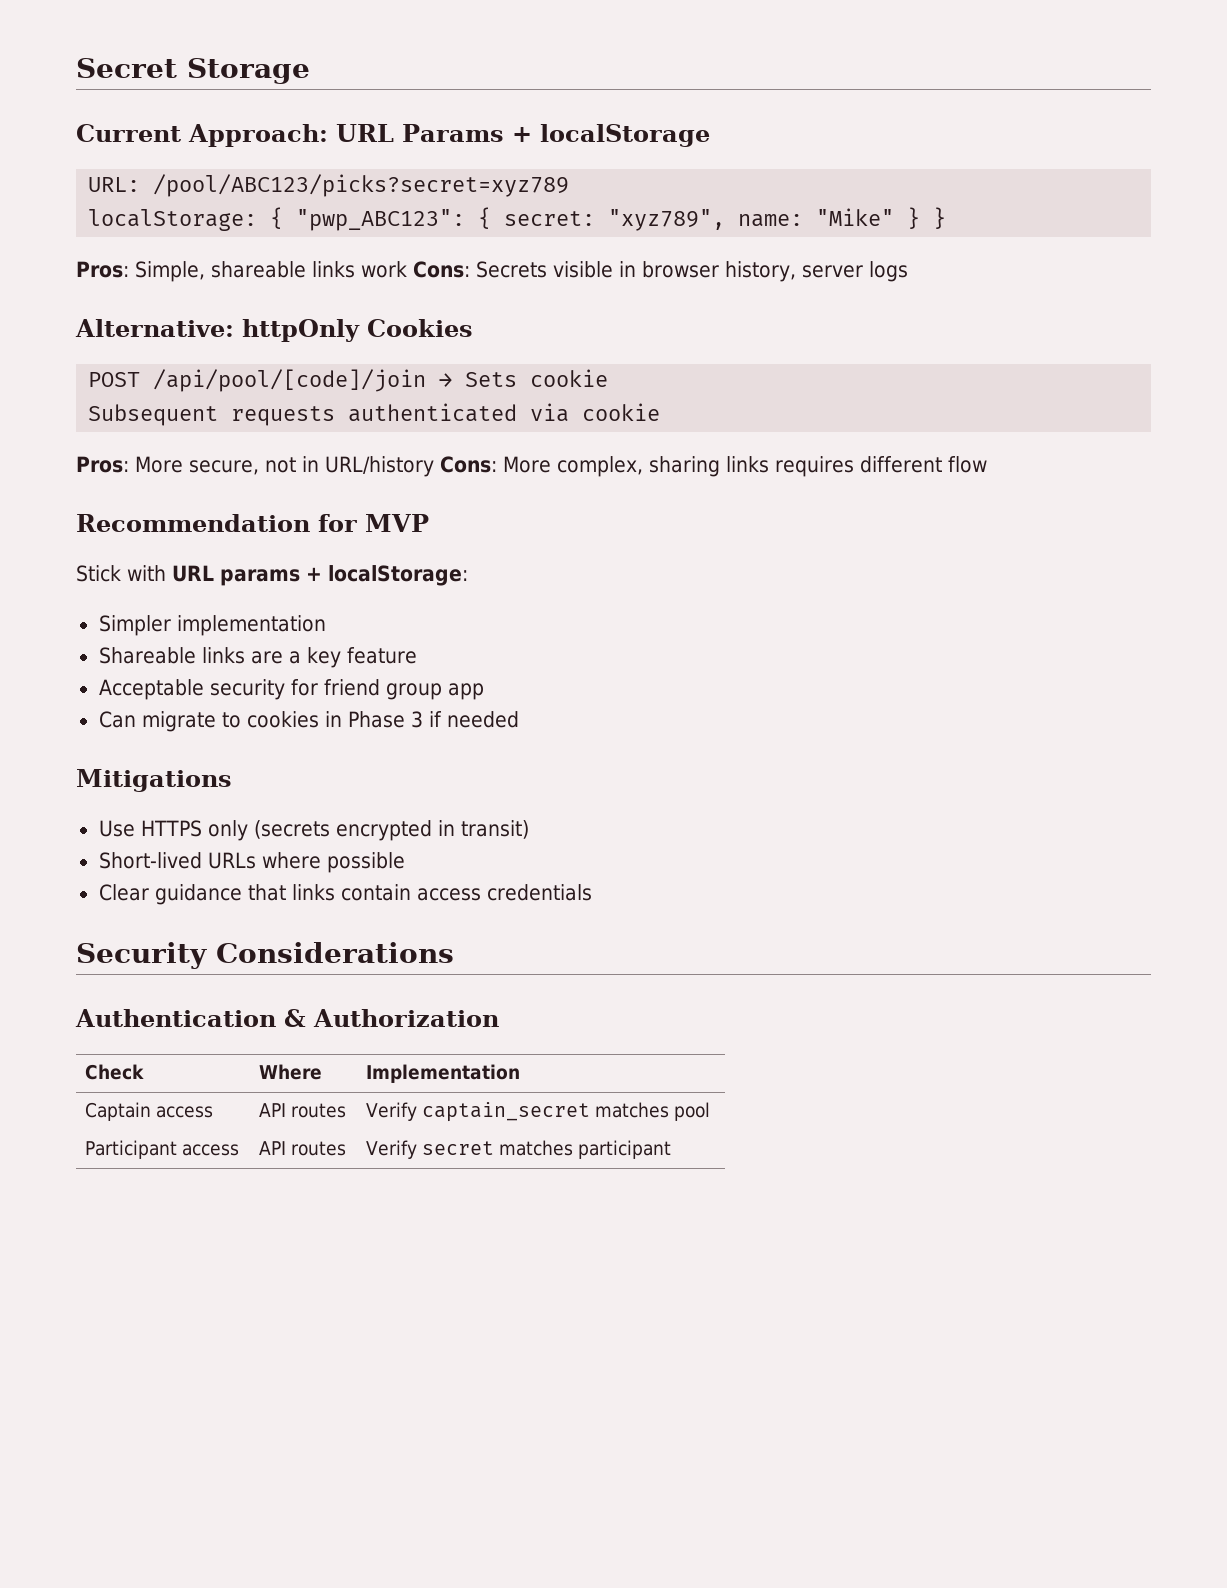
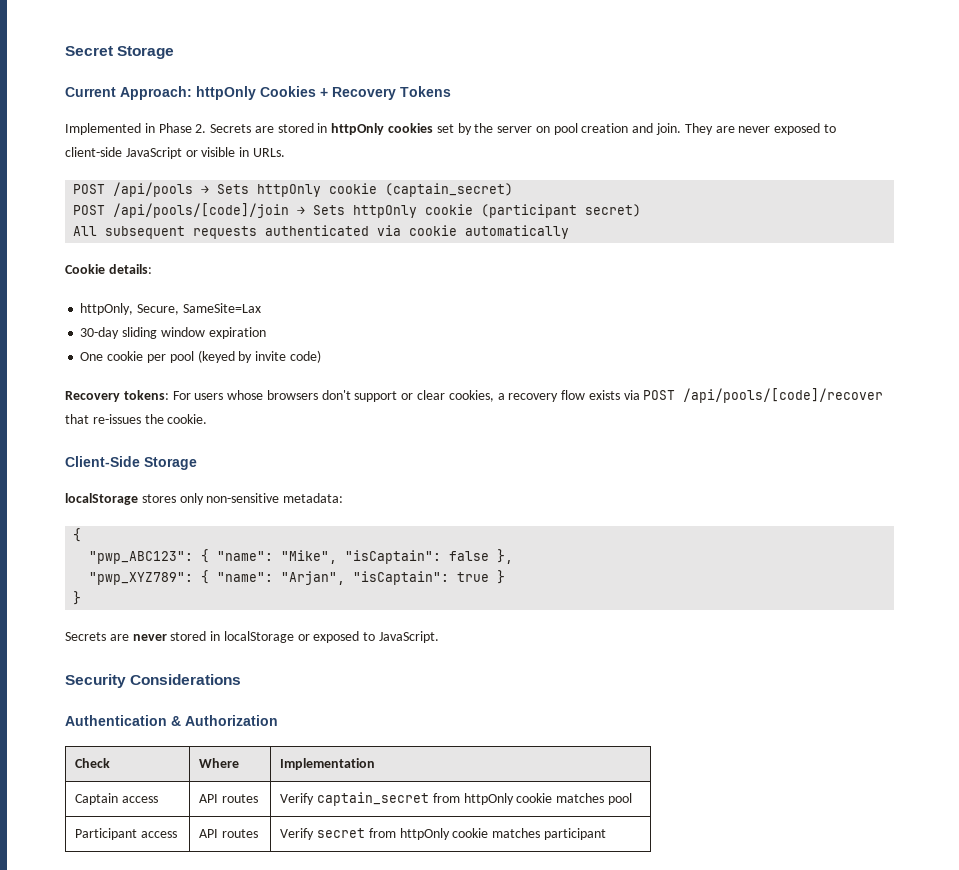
- Current Approach: URL Params + localStorage
- URL: /pool/ABC123/picks?secret=xyz789
- localStorage: { "pwp_ABC123": { secret: "xyz789", name: "Mike" } }
- Pros: Simple, shareable links work Cons: Secrets visible in browser history, server logs
- Alternative: httpOnly Cookies
- POST /api/pool/[code]/join → Sets cookie
- Subsequent requests authenticated via cookie
- Pros: More secure, not in URL/history Cons: More complex, sharing links requires different flow
- Recommendation for MVP
- Stick with URL params + localStorage:
- Simpler implementation
- Shareable links are a key feature
- Acceptable security for friend group app
- Can migrate to cookies in Phase 3 if needed
- Mitigations
- Use HTTPS only (secrets encrypted in transit)
- Short-lived URLs where possible
- Clear guidance that links contain access credentials
+ Current Approach: httpOnly Cookies + Recovery Tokens
+ Implemented in Phase 2. Secrets are stored in httpOnly cookies set by the server on pool creation and join. They are never exposed to client-side JavaScript or visible in URLs.
+ POST /api/pools → Sets httpOnly cookie (captain_secret)
+ POST /api/pools/[code]/join → Sets httpOnly cookie (participant secret)
+ All subsequent requests authenticated via cookie automatically
+ Cookie details:
+ httpOnly, Secure, SameSite=Lax
+ 30-day sliding window expiration
+ One cookie per pool (keyed by invite code)
+ Recovery tokens: For users whose browsers don't support or clear cookies, a recovery flow exists via POST /api/pools/[code]/recover that re-issues the cookie.
+ Client-Side Storage
+ localStorage stores only non-sensitive metadata:
+ {
+ "pwp_ABC123": { "name": "Mike", "isCaptain": false },
+ "pwp_XYZ789": { "name": "Arjan", "isCaptain": true }
+ }
+ Secrets are never stored in localStorage or exposed to JavaScript.
- Captain access | API routes | Verify captain_secret matches pool
+ Captain access | API routes | Verify captain_secret from httpOnly cookie matches pool
- Participant access | API routes | Verify secret matches participant
+ Participant access | API routes | Verify secret from httpOnly cookie matches participant

